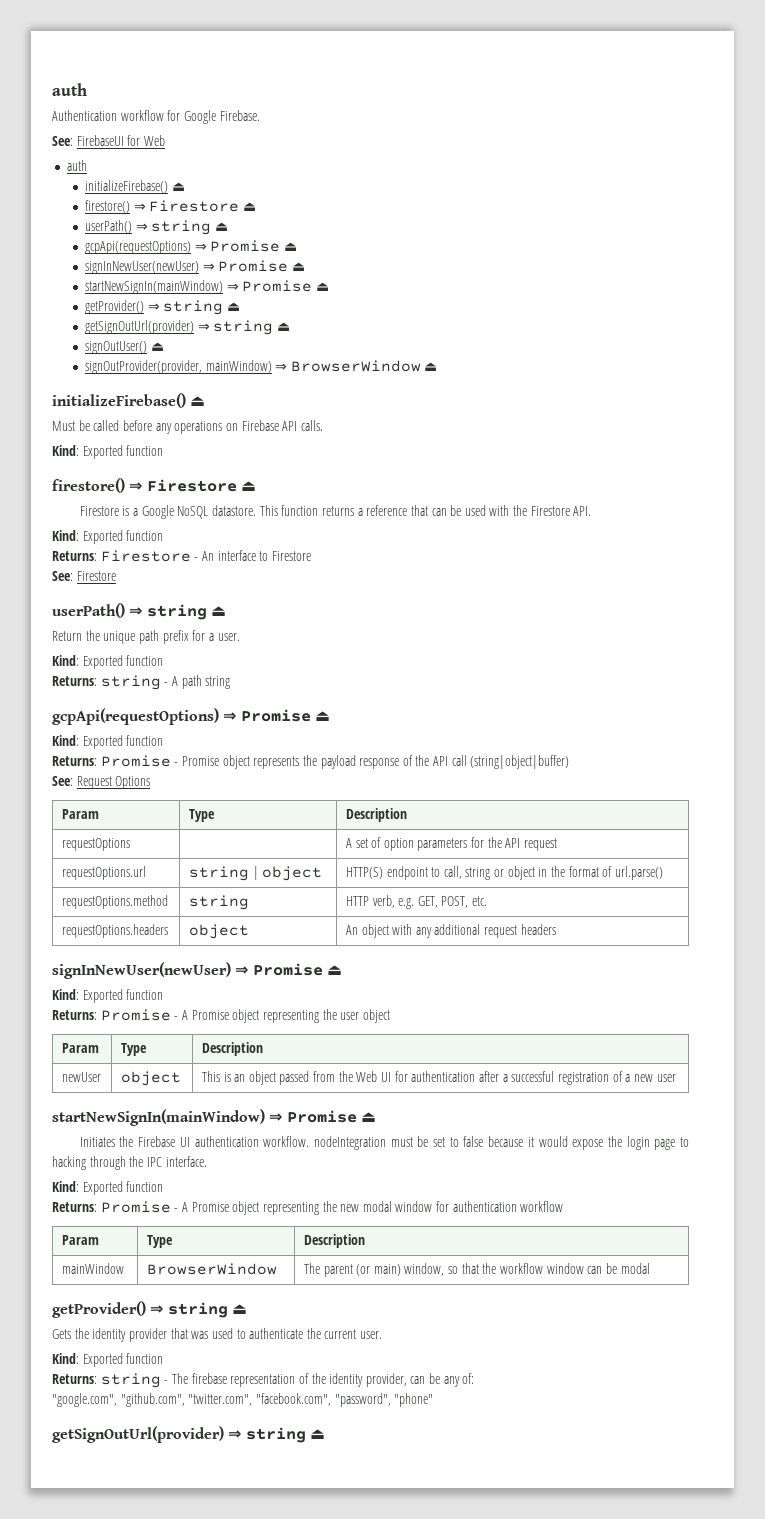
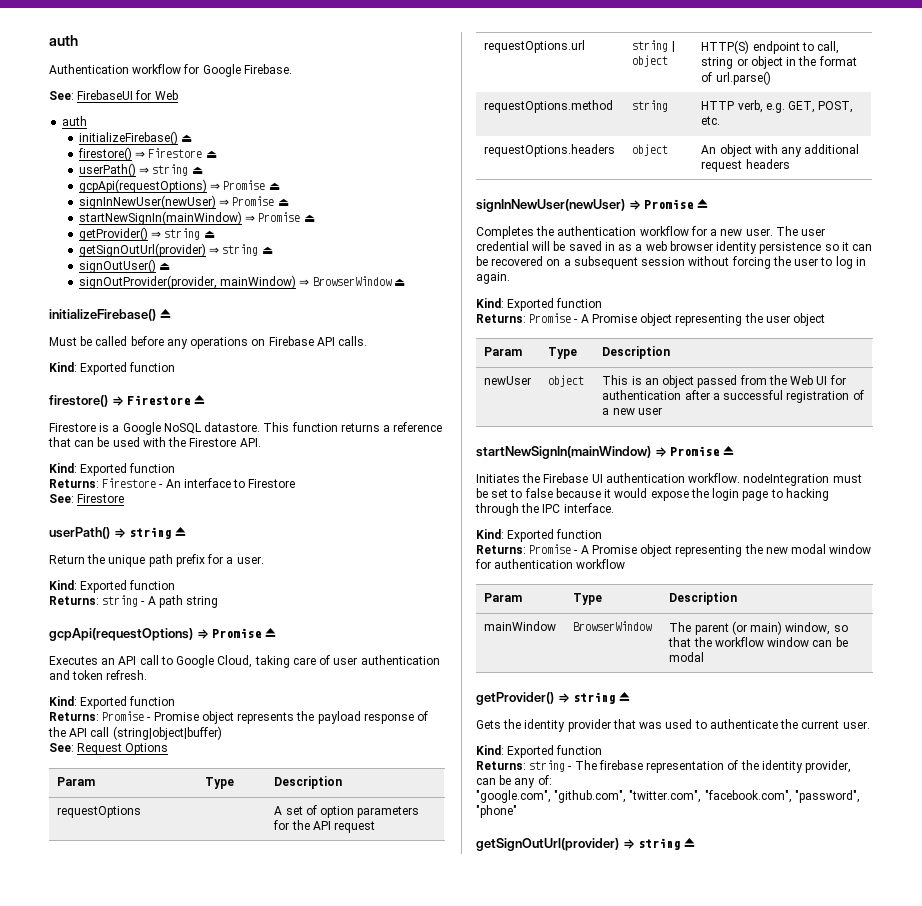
+ Executes an API call to Google Cloud, taking care of user authentication and token refresh.
+ Completes the authentication workflow for a new user. The user credential will be saved in as a web browser identity persistence so it can be recovered on a subsequent session without forcing the user to log in again.

